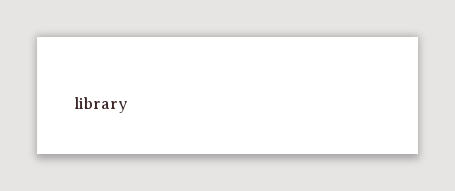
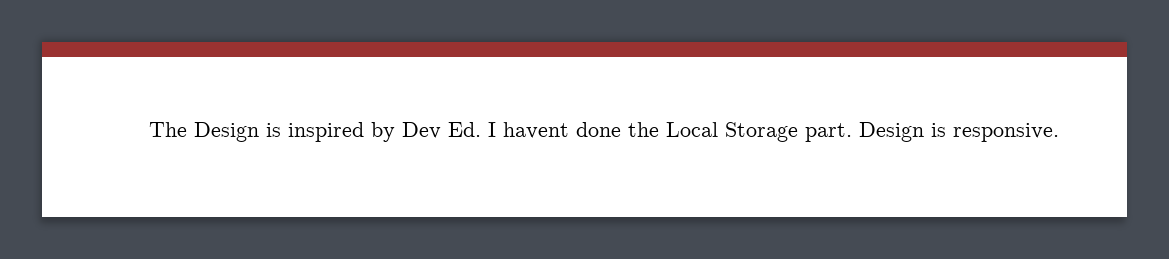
- library
+ The Design is inspired by Dev Ed. I havent done the Local Storage part. Design is responsive.

